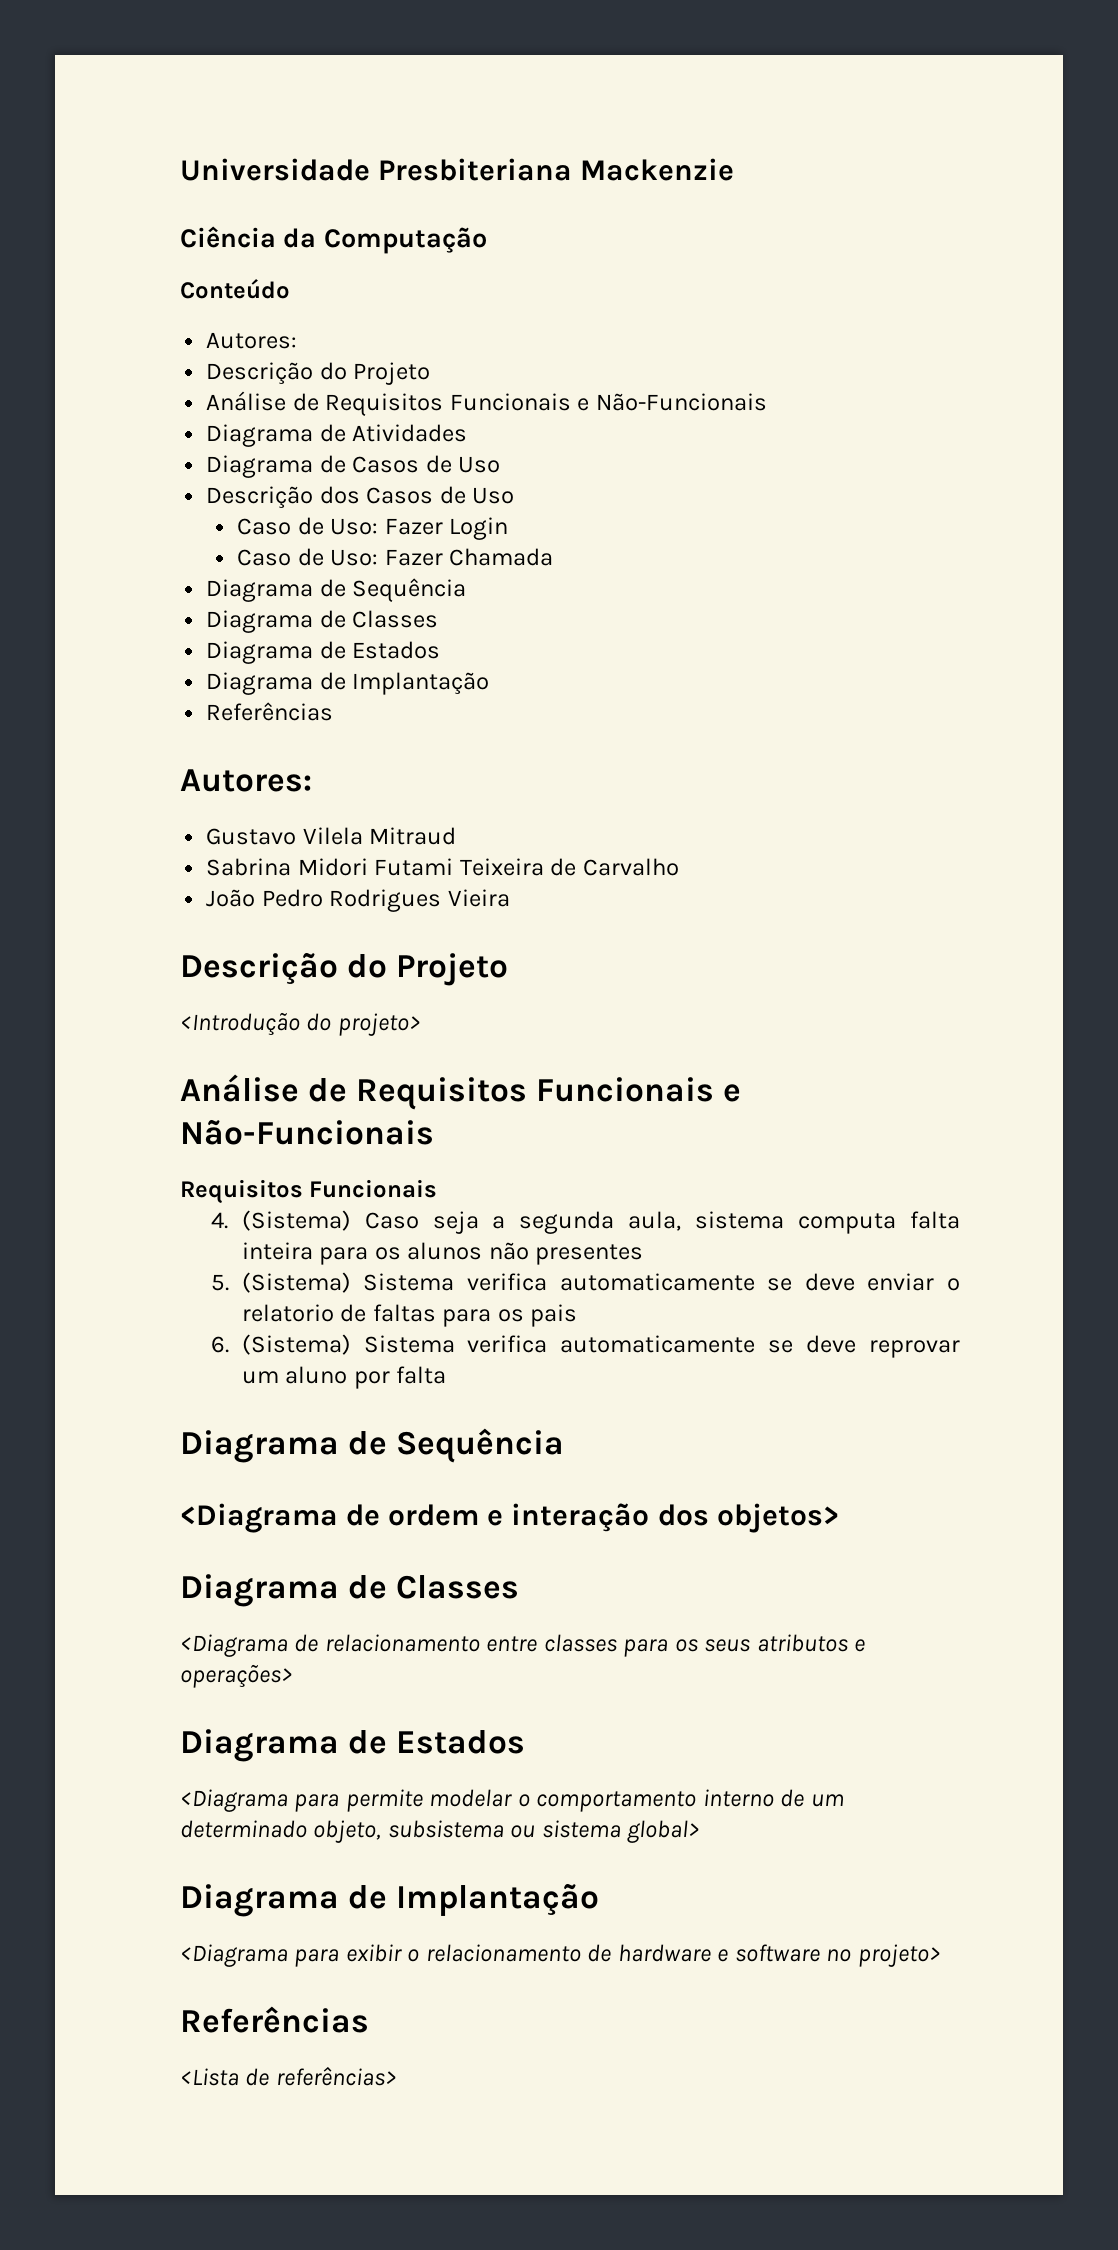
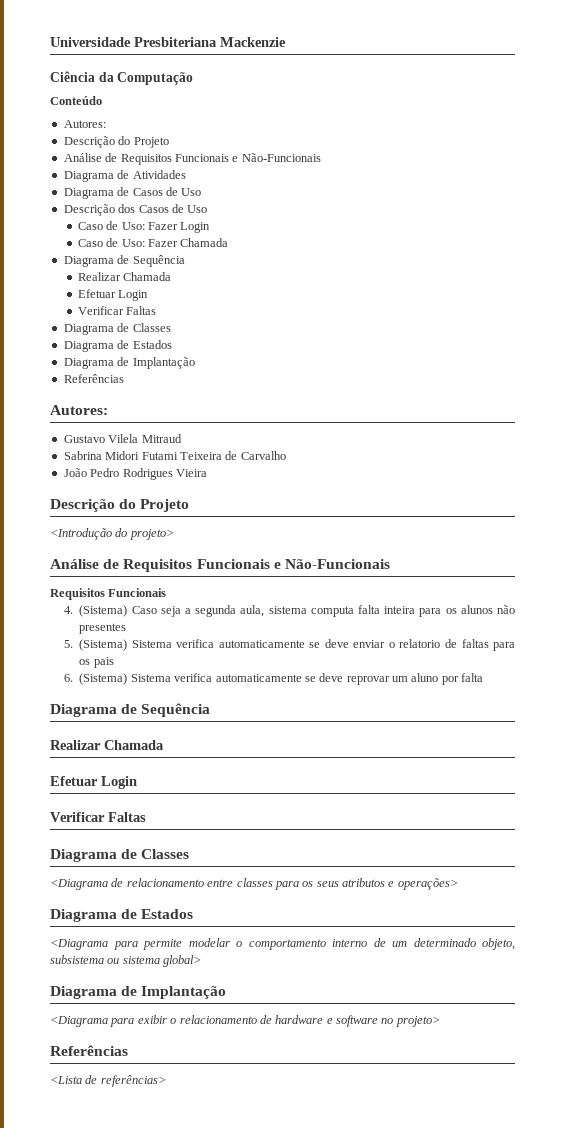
  Caso de Uso: Fazer Chamada
  Diagrama de Sequência
+ Realizar Chamada
+ Efetuar Login
+ Verificar Faltas
  6. (Sistema) Sistema verifica automaticamente se deve reprovar um aluno por falta
  Diagrama de Sequência
- <Diagrama de ordem e interação dos objetos>
+ Realizar Chamada
+ Efetuar Login
+ Verificar Faltas

